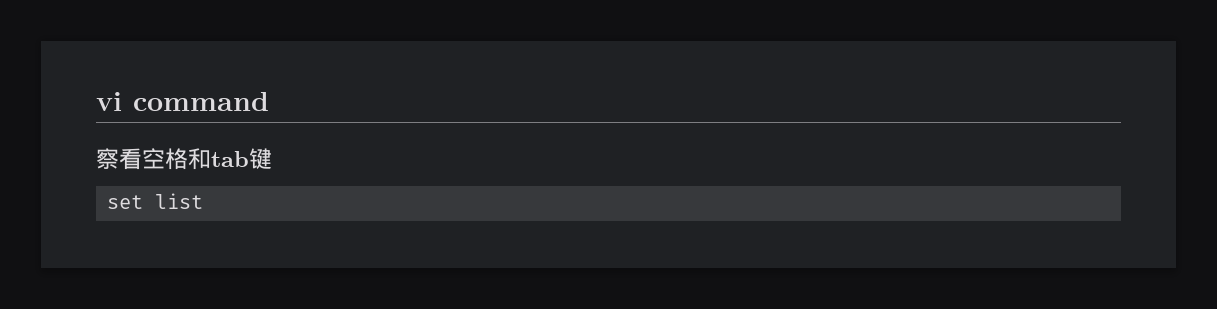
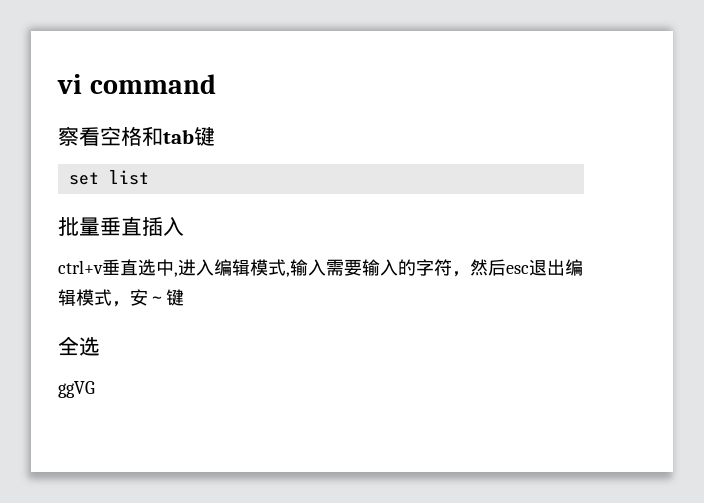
+ 批量垂直插入
+ ctrl+v垂直选中,进入编辑模式,输入需要输入的字符，然后esc退出编辑模式，安～键
+ 全选
+ ggVG

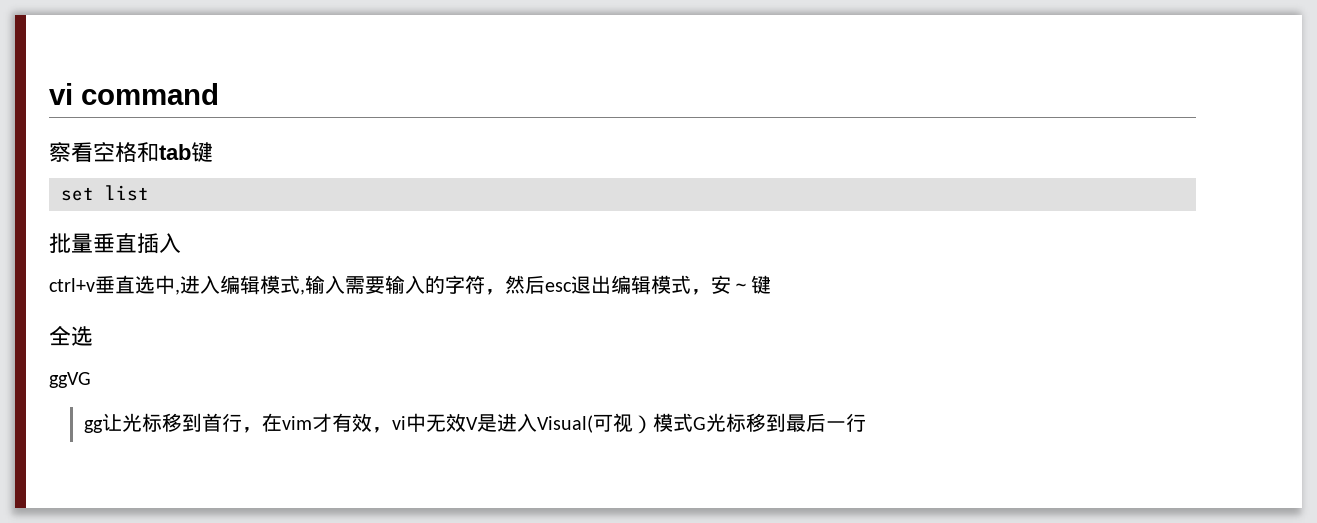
+ gg让光标移到首行，在vim才有效，vi中无效V是进入Visual(可视）模式G光标移到最后一行

